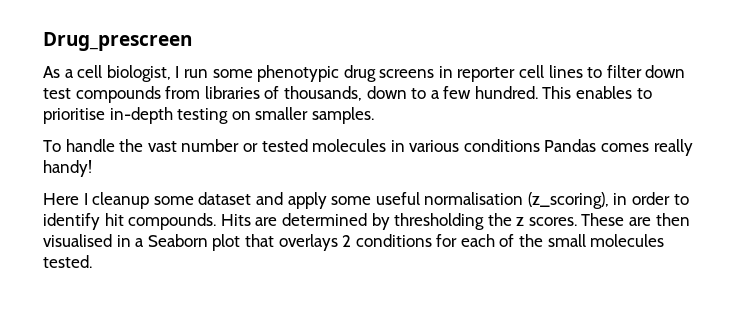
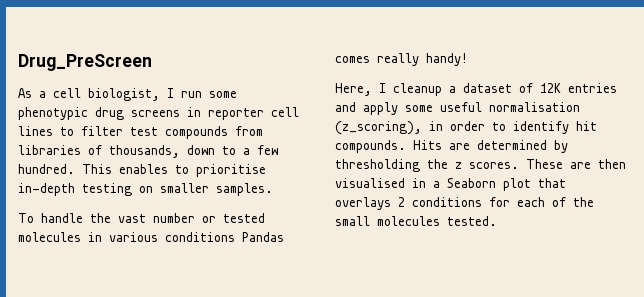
- Drug_prescreen
+ Drug_PreScreen
- As a cell biologist, I run some phenotypic drug screens in reporter cell lines to filter down test compounds from libraries of thousands, down to a few hundred.
+ As a cell biologist, I run some phenotypic drug screens in reporter cell lines to filter test compounds from libraries of thousands, down to a few hundred.
- Here I cleanup some dataset and apply some useful normalisation (z_scoring), in order to identify hit compounds.
+ Here, I cleanup a dataset of 12K entries and apply some useful normalisation (z_scoring), in order to identify hit compounds.

